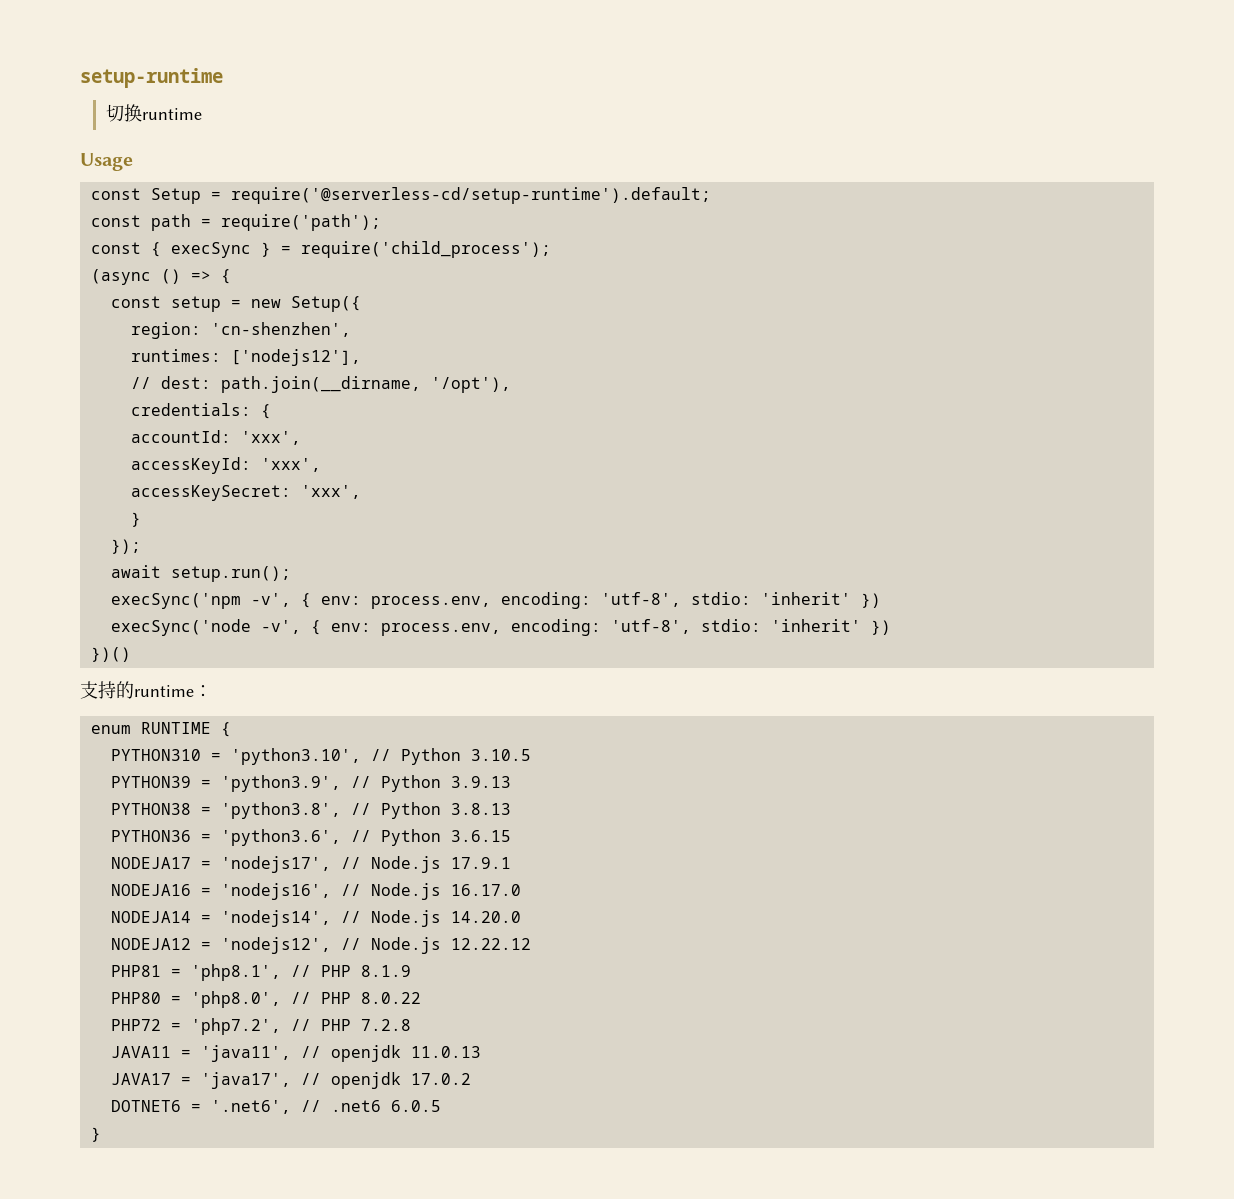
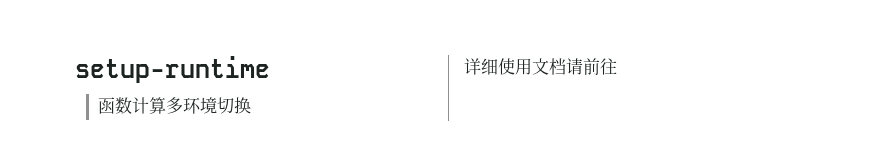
- 切换runtime
- Usage
- const Setup = require('@serverless-cd/setup-runtime').default;
- const path = require('path');
- const { execSync } = require('child_process');
- (async () => {
- const setup = new Setup({
- region: 'cn-shenzhen',
- runtimes: ['nodejs12'],
- // dest: path.join(__dirname, '/opt'),
- credentials: {
- accountId: 'xxx',
- accessKeyId: 'xxx',
- accessKeySecret: 'xxx',
- }
- });
- await setup.run();
- execSync('npm -v', { env: process.env, encoding: 'utf-8', stdio: 'inherit' })
- execSync('node -v', { env: process.env, encoding: 'utf-8', stdio: 'inherit' })
- })()
- 支持的runtime：
- enum RUNTIME {
- PYTHON310 = 'python3.10', // Python 3.10.5
- PYTHON39 = 'python3.9', // Python 3.9.13
- PYTHON38 = 'python3.8', // Python 3.8.13
- PYTHON36 = 'python3.6', // Python 3.6.15
- NODEJA17 = 'nodejs17', // Node.js 17.9.1
- NODEJA16 = 'nodejs16', // Node.js 16.17.0
- NODEJA14 = 'nodejs14', // Node.js 14.20.0
- NODEJA12 = 'nodejs12', // Node.js 12.22.12
- PHP81 = 'php8.1', // PHP 8.1.9
- PHP80 = 'php8.0', // PHP 8.0.22
- PHP72 = 'php7.2', // PHP 7.2.8
- JAVA11 = 'java11', // openjdk 11.0.13
- JAVA17 = 'java17', // openjdk 17.0.2
- DOTNET6 = '.net6', // .net6 6.0.5
- }
+ 函数计算多环境切换
+ 详细使用文档请前往

